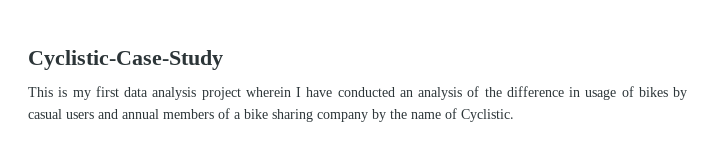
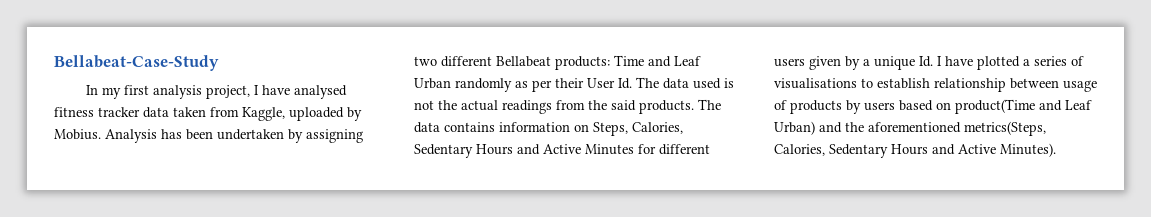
- Cyclistic-Case-Study
- This is my first data analysis project wherein I have conducted an analysis of the difference in usage of bikes by casual users and annual members of a bike sharing company by the name of Cyclistic.
+ Bellabeat-Case-Study
+ In my first analysis project, I have analysed fitness tracker data taken from Kaggle, uploaded by Mobius. Analysis has been undertaken by assigning two different Bellabeat products: Time and Leaf Urban randomly as per their User Id. The data used is not the actual readings from the said products. The data contains information on Steps, Calories, Sedentary Hours and Active Minutes for different users given by a unique Id. I have plotted a series of visualisations to establish relationship between usage of products by users based on product(Time and Leaf Urban) and the aforementioned metrics(Steps, Calories, Sedentary Hours and Active Minutes).

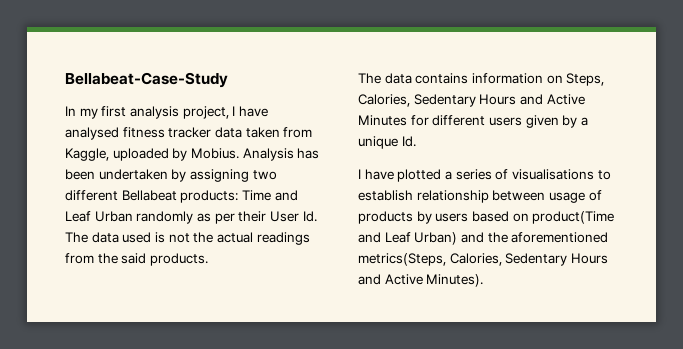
- Time and Leaf Urban randomly as per their User Id. The data used is not the actual readings from the said products. The data contains information on Steps, Calories, Sedentary Hours and Active Minutes for different users given by a unique Id. I have plotted a series of visualisations to establish relationship between usage of products by users based on product(Time and Leaf Urban) and the aforementioned metrics(Steps, Calories, Sedentary Hours and Active Minutes).
+ Time and Leaf Urban randomly as per their User Id. The data used is not the actual readings from the said products.
+ The data contains information on Steps, Calories, Sedentary Hours and Active Minutes for different users given by a unique Id.
+ I have plotted a series of visualisations to establish relationship between usage of products by users based on product(Time and Leaf Urban) and the aforementioned metrics(Steps, Calories, Sedentary Hours and Active Minutes).

